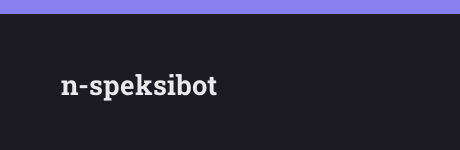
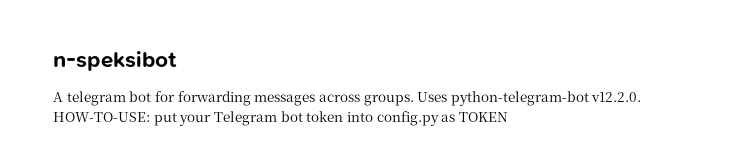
+ A telegram bot for forwarding messages across groups. Uses python-telegram-bot v12.2.0. HOW-TO-USE: put your Telegram bot token into config.py as TOKEN

